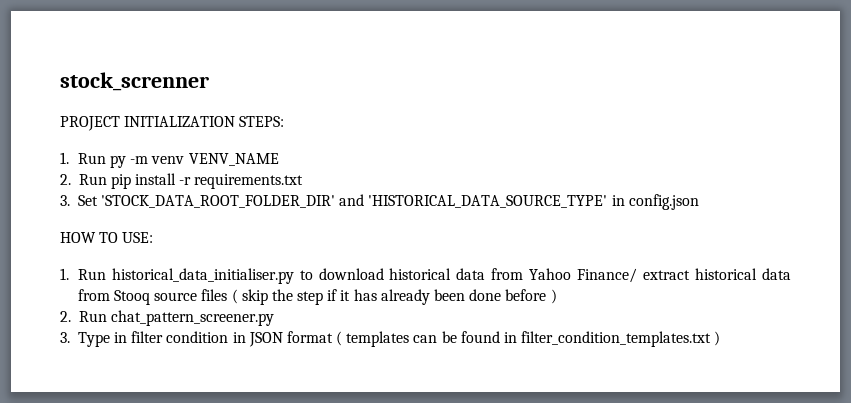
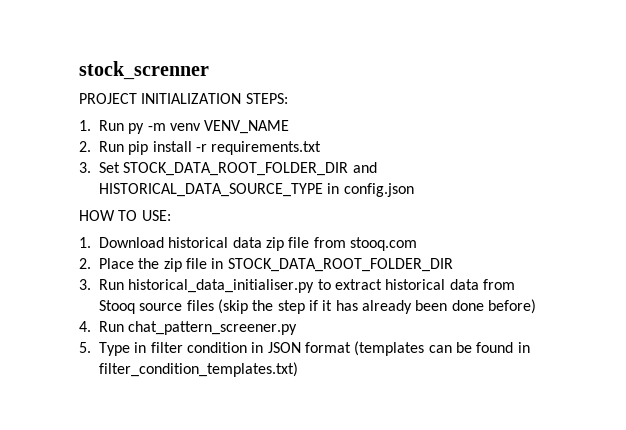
- 3. Set 'STOCK_DATA_ROOT_FOLDER_DIR' and 'HISTORICAL_DATA_SOURCE_TYPE' in config.json
+ 3. Set STOCK_DATA_ROOT_FOLDER_DIR and HISTORICAL_DATA_SOURCE_TYPE in config.json
- 1. Run historical_data_initialiser.py to download historical data from Yahoo Finance/ extract historical data from Stooq source files ( skip the step if it has already been done before )
- 2. Run chat_pattern_screener.py
+ 1. Download historical data zip file from stooq.com
+ 2. Place the zip file in STOCK_DATA_ROOT_FOLDER_DIR
+ 3. Run historical_data_initialiser.py to extract historical data from Stooq source files (skip the step if it has already been done before)
+ 4. Run chat_pattern_screener.py
- 3. Type in filter condition in JSON format ( templates can be found in filter_condition_templates.txt )
+ 5. Type in filter condition in JSON format (templates can be found in filter_condition_templates.txt)

